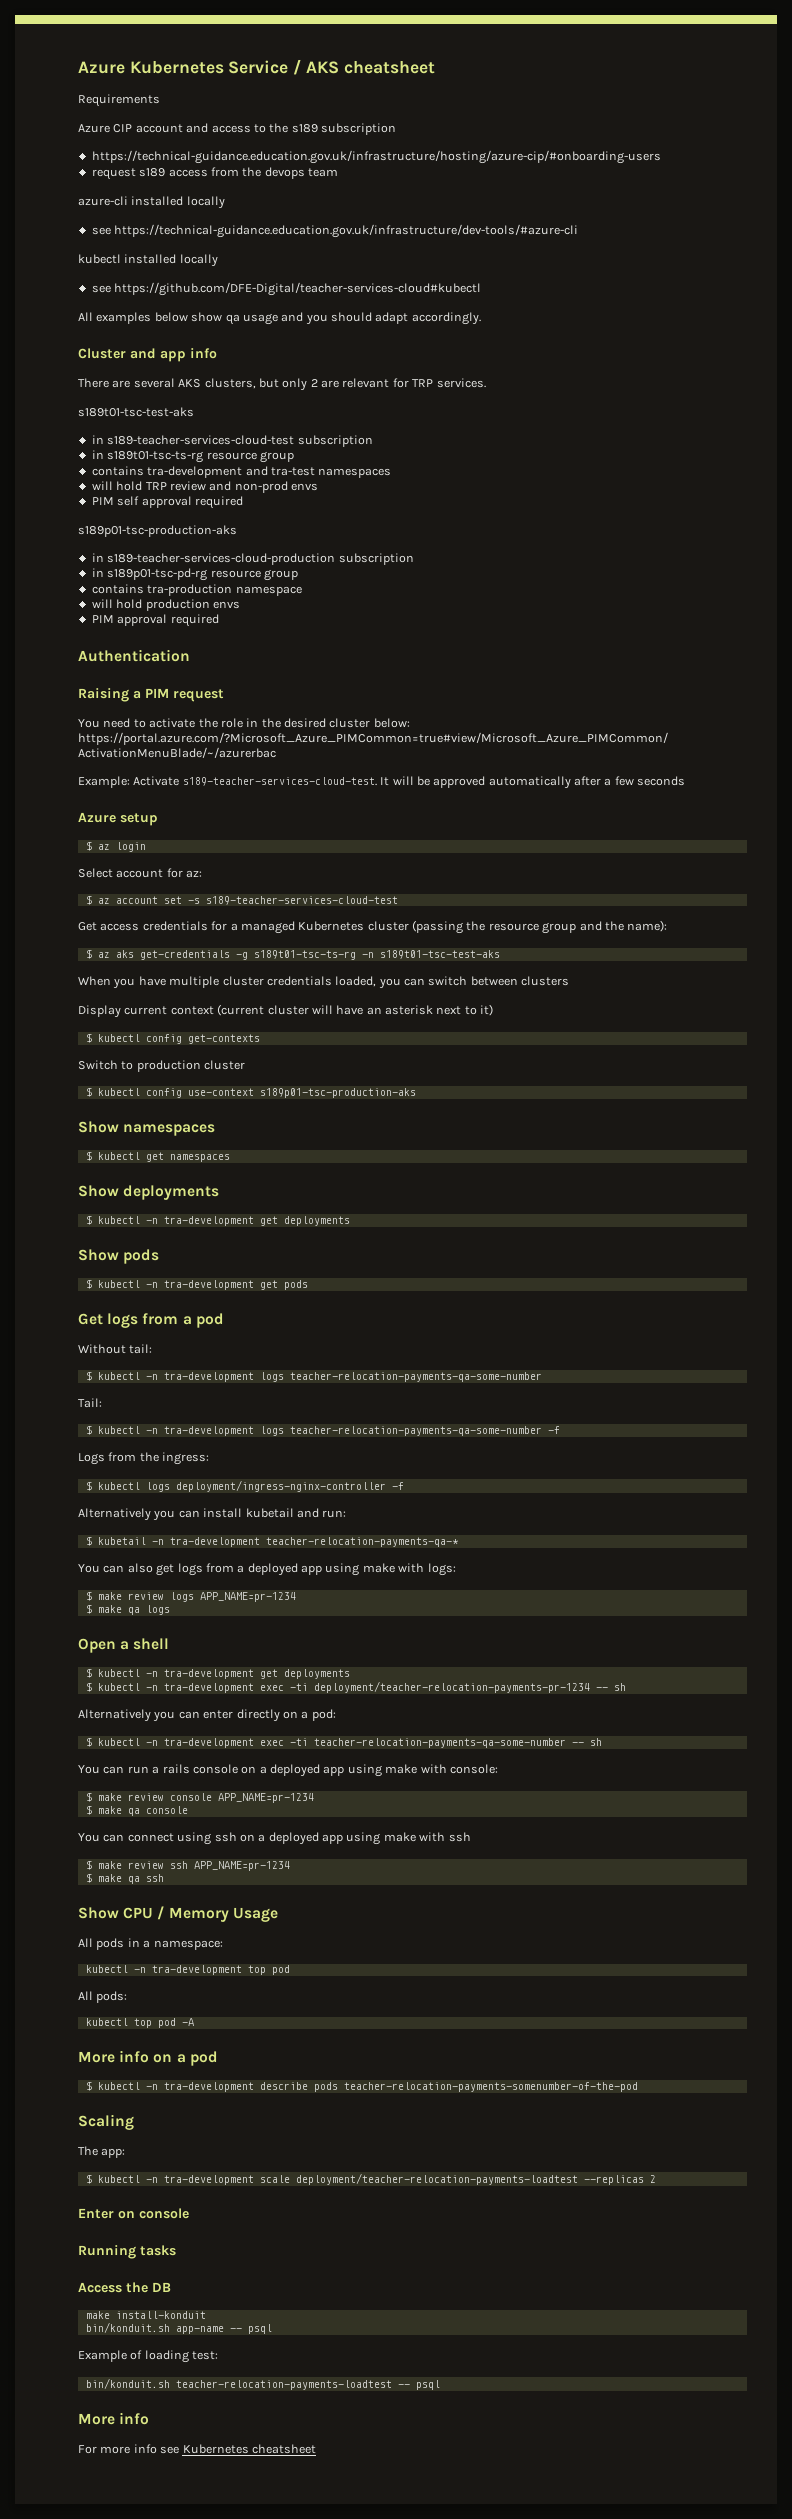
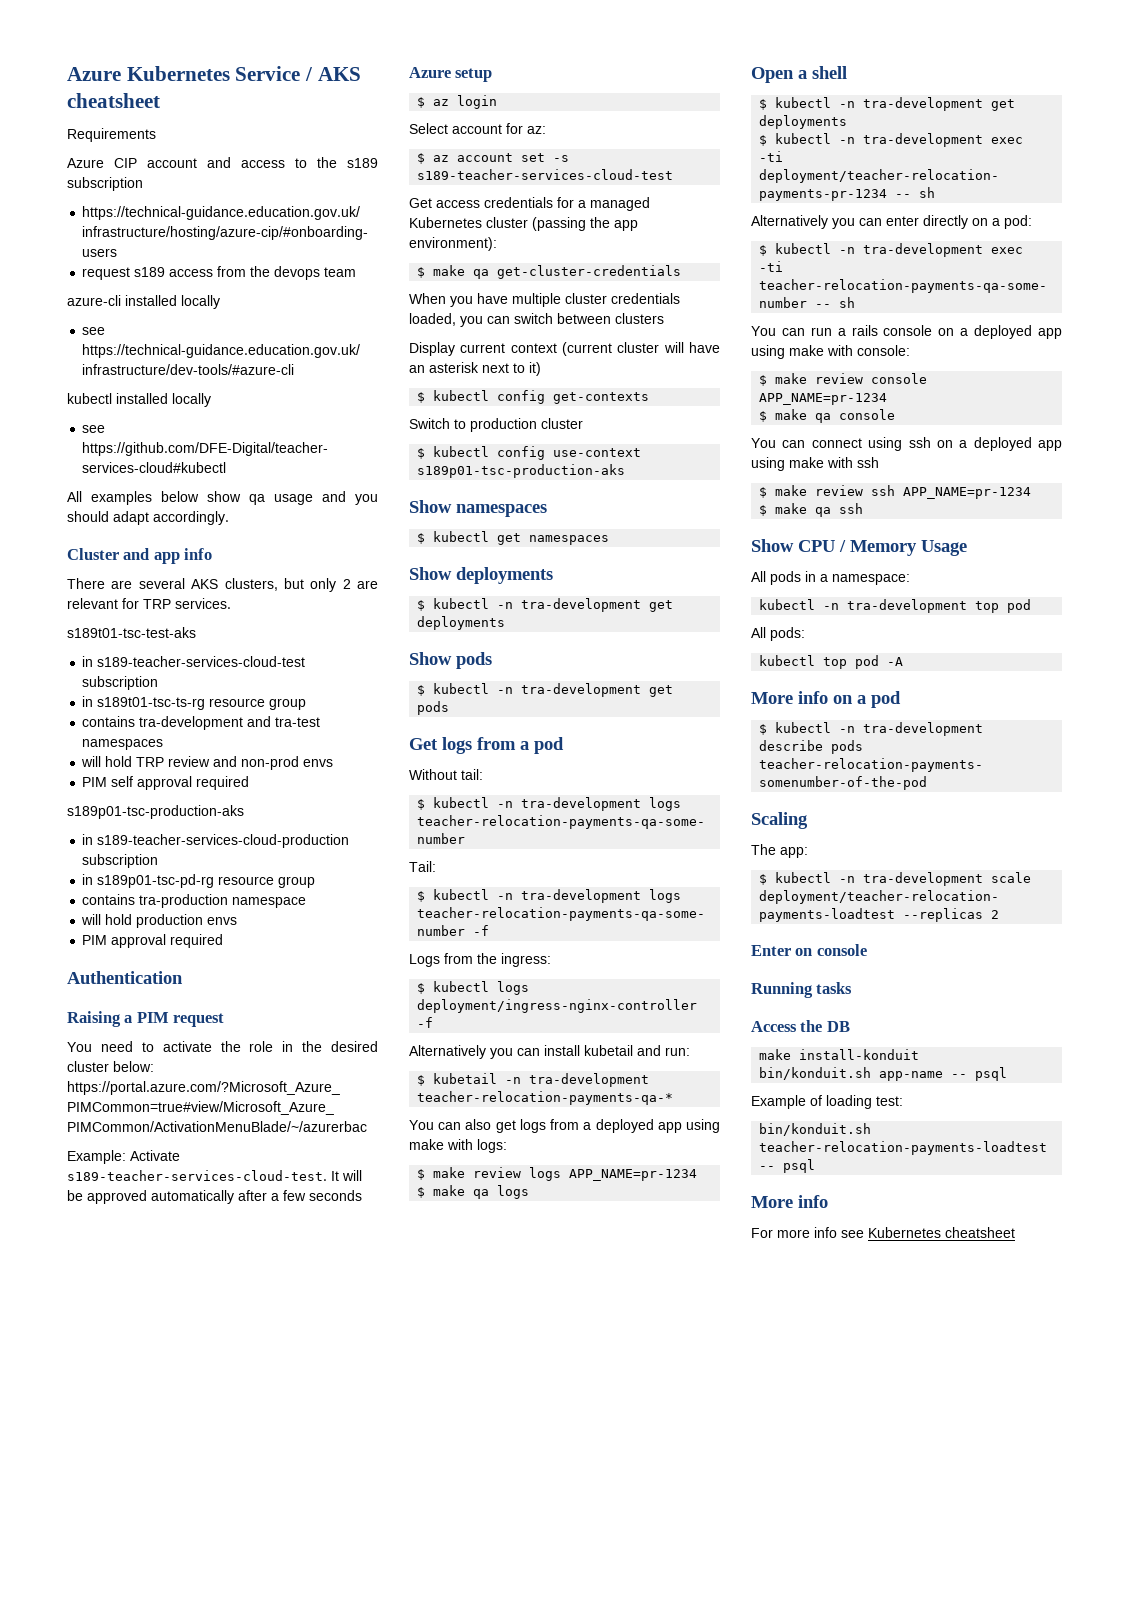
- Get access credentials for a managed Kubernetes cluster (passing the resource group and the name):
- $ az aks get-credentials -g s189t01-tsc-ts-rg -n s189t01-tsc-test-aks
+ Get access credentials for a managed Kubernetes cluster (passing the app environment):
+ $ make qa get-cluster-credentials

